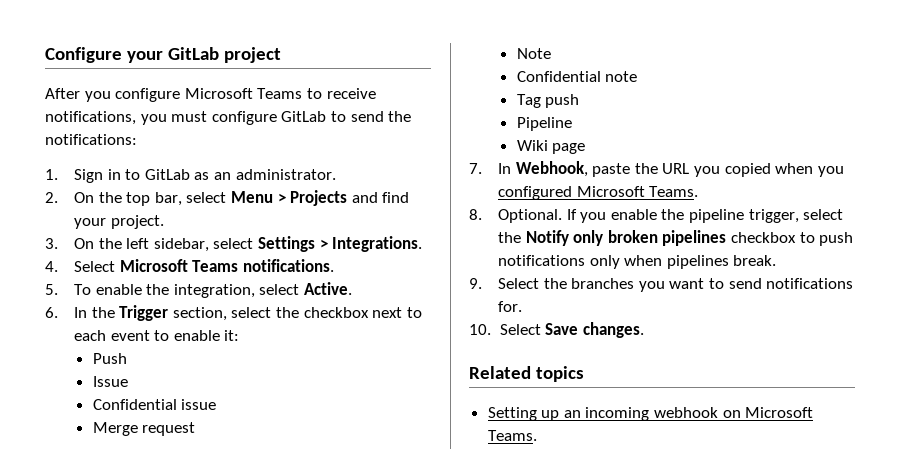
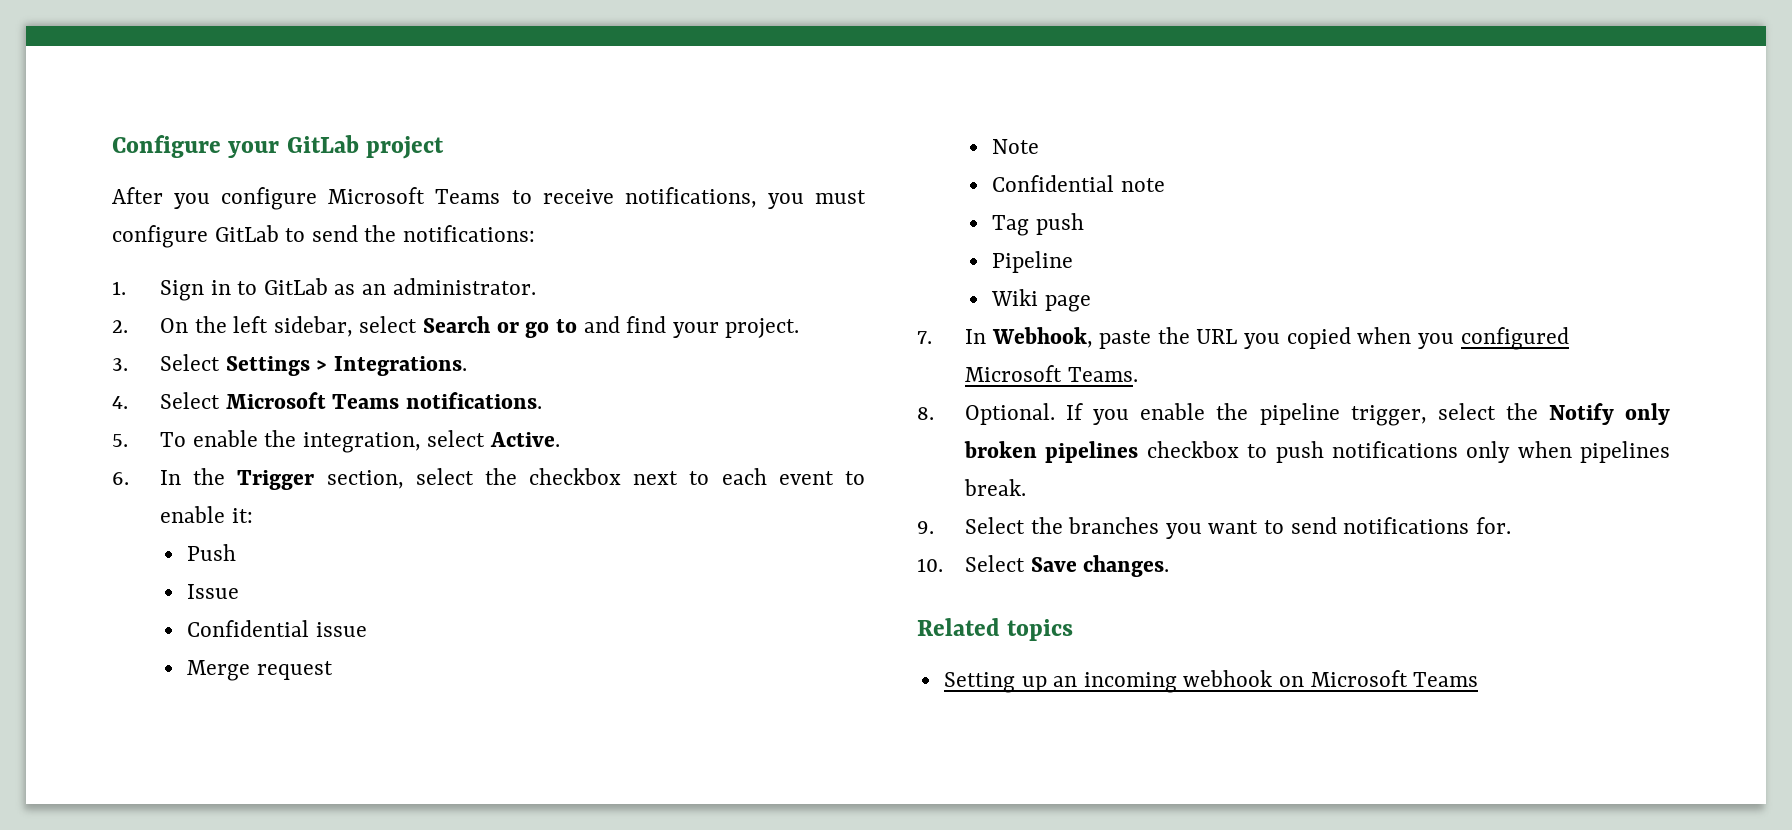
- 2. On the top bar, select Menu > Projects and find your project.
+ 2. On the left sidebar, select Search or go to and find your project.
- 3. On the left sidebar, select Settings > Integrations.
+ 3. Select Settings > Integrations.
- Setting up an incoming webhook on Microsoft Teams.
+ Setting up an incoming webhook on Microsoft Teams

